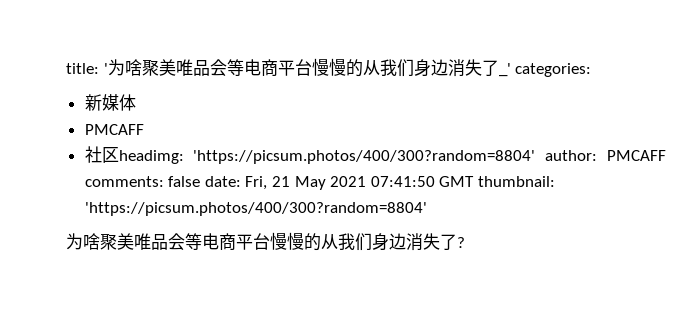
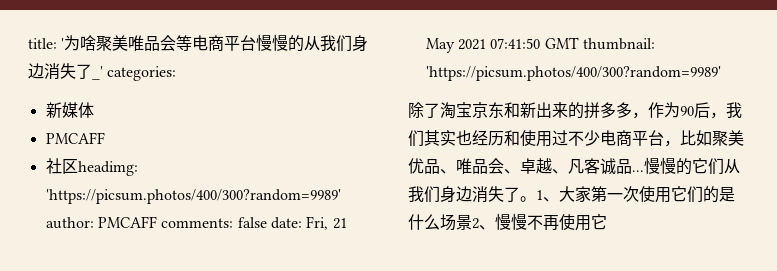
- 社区headimg: 'https://picsum.photos/400/300?random=8804' author: PMCAFF comments: false date: Fri, 21 May 2021 07:41:50 GMT thumbnail: 'https://picsum.photos/400/300?random=8804'
- 为啥聚美唯品会等电商平台慢慢的从我们身边消失了?
+ 社区headimg: 'https://picsum.photos/400/300?random=9989' author: PMCAFF comments: false date: Fri, 21 May 2021 07:41:50 GMT thumbnail: 'https://picsum.photos/400/300?random=9989'
+ 除了淘宝京东和新出来的拼多多，作为90后，我们其实也经历和使用过不少电商平台，比如聚美优品、唯品会、卓越、凡客诚品...慢慢的它们从我们身边消失了。1、大家第一次使用它们的是什么场景2、慢慢不再使用它

